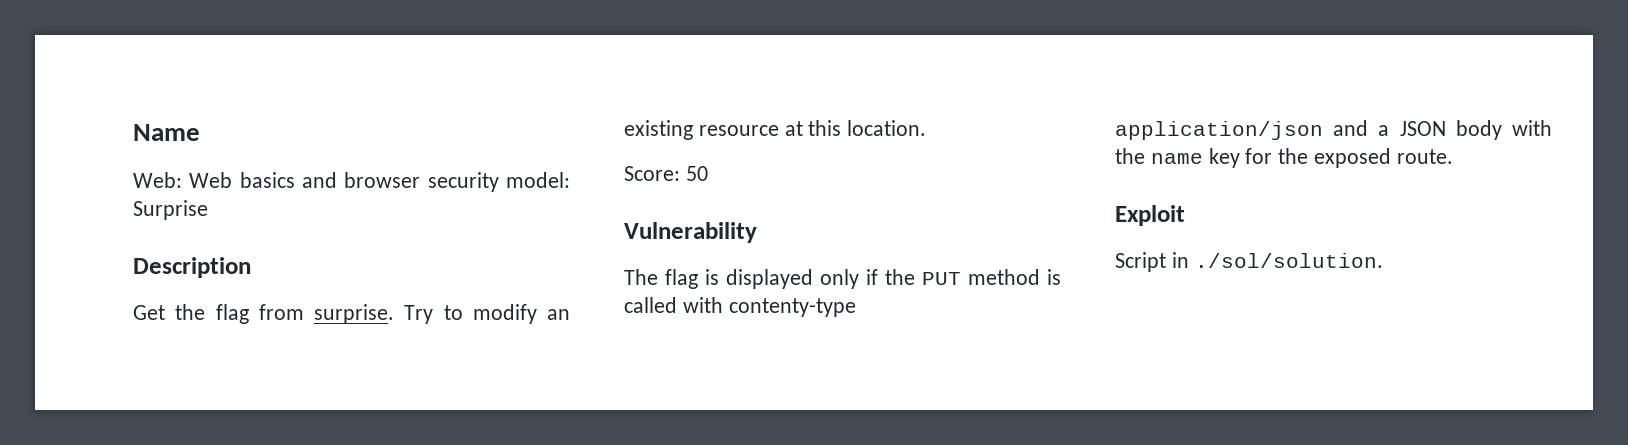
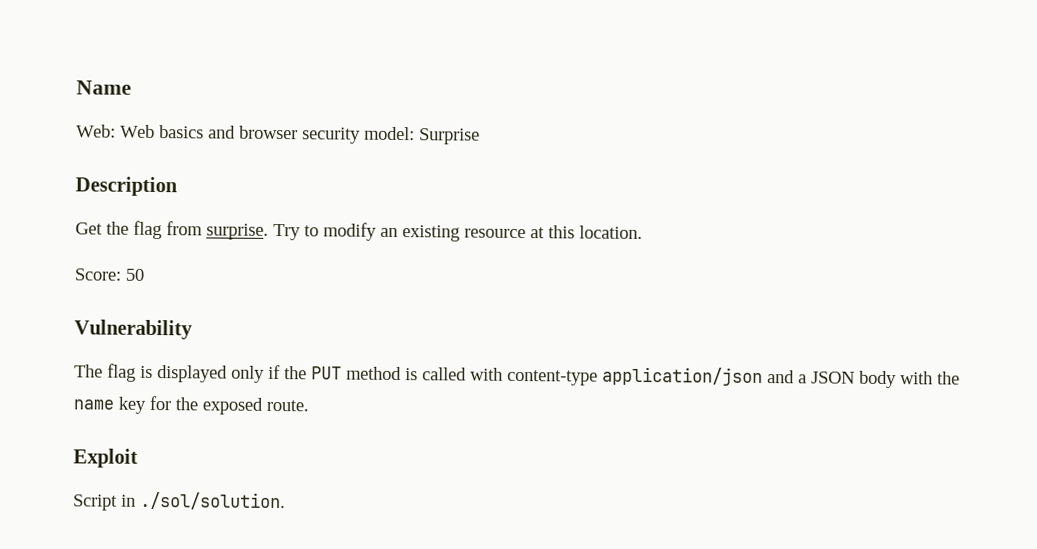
- The flag is displayed only if the PUT method is called with contenty-type application/json and a JSON body with the name key for the exposed route.
+ The flag is displayed only if the PUT method is called with content-type application/json and a JSON body with the name key for the exposed route.

